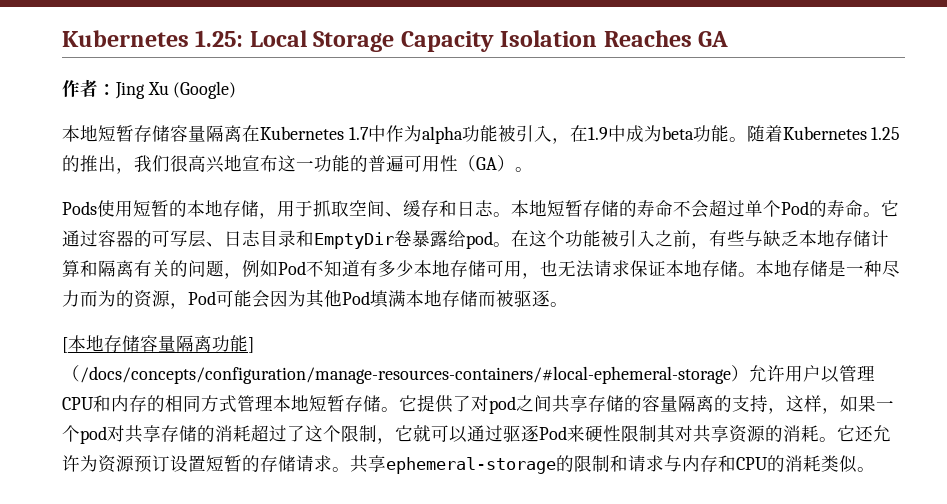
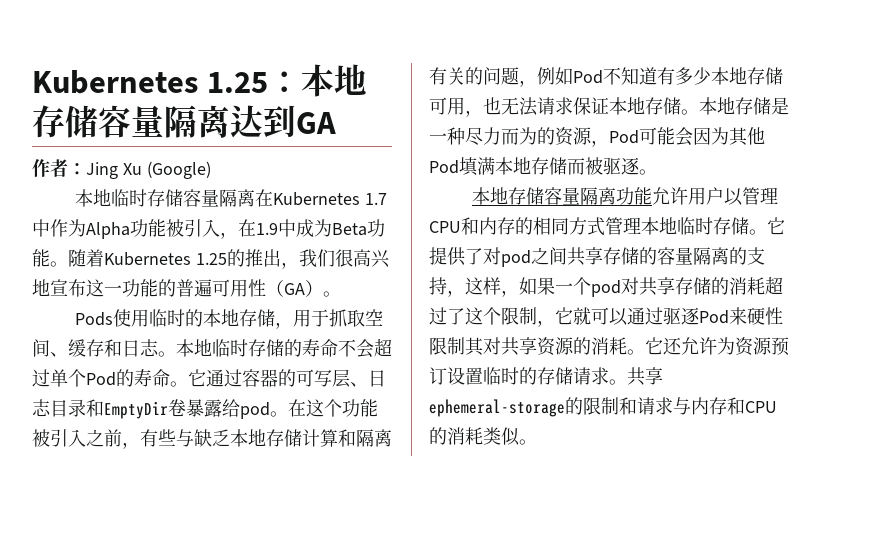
- Kubernetes 1.25: Local Storage Capacity Isolation Reaches GA
+ Kubernetes 1.25：本地存储容量隔离达到GA
- 本地短暂存储容量隔离在Kubernetes 1.7中作为alpha功能被引入，在1.9中成为beta功能。
+ 本地临时存储容量隔离在Kubernetes 1.7中作为Alpha功能被引入，在1.9中成为Beta功能。
- Pods使用短暂的本地存储，用于抓取空间、缓存和日志。
+ Pods使用临时的本地存储，用于抓取空间、缓存和日志。
- 本地短暂存储的寿命不会超过单个Pod的寿命。
+ 本地临时存储的寿命不会超过单个Pod的寿命。
- [本地存储容量隔离功能]（/docs/concepts/configuration/manage-resources-containers/#local-ephemeral-storage）允许用户以管理CPU和内存的相同方式管理本地短暂存储。
+ 本地存储容量隔离功能允许用户以管理CPU和内存的相同方式管理本地临时存储。
- 它还允许为资源预订设置短暂的存储请求。
+ 它还允许为资源预订设置临时的存储请求。

